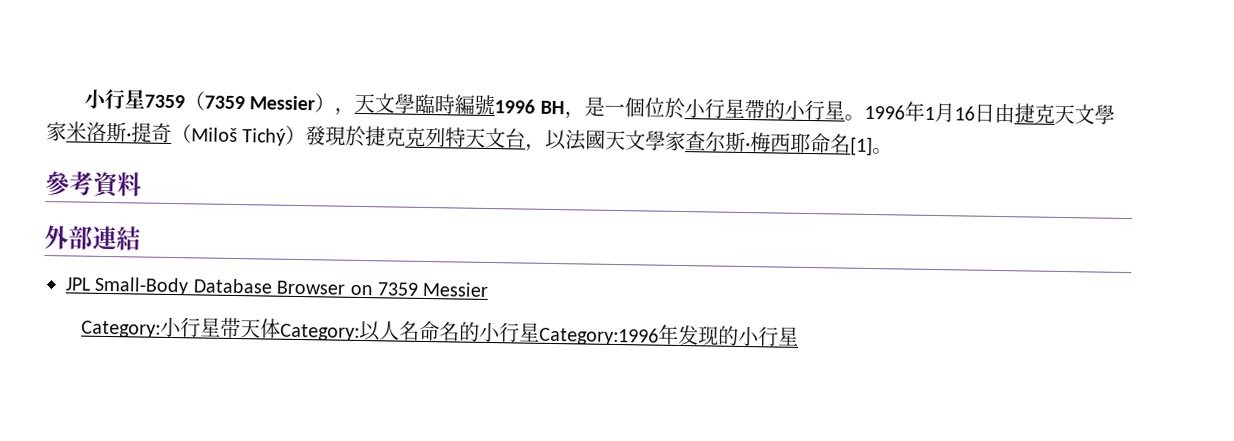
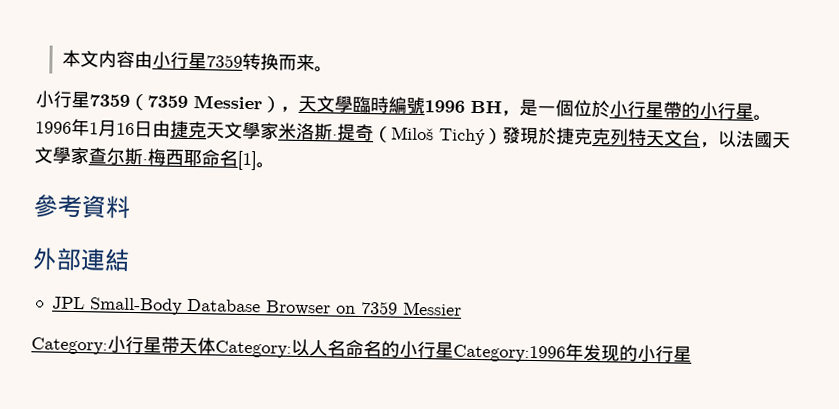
+ 本文内容由小行星7359转换而来。

